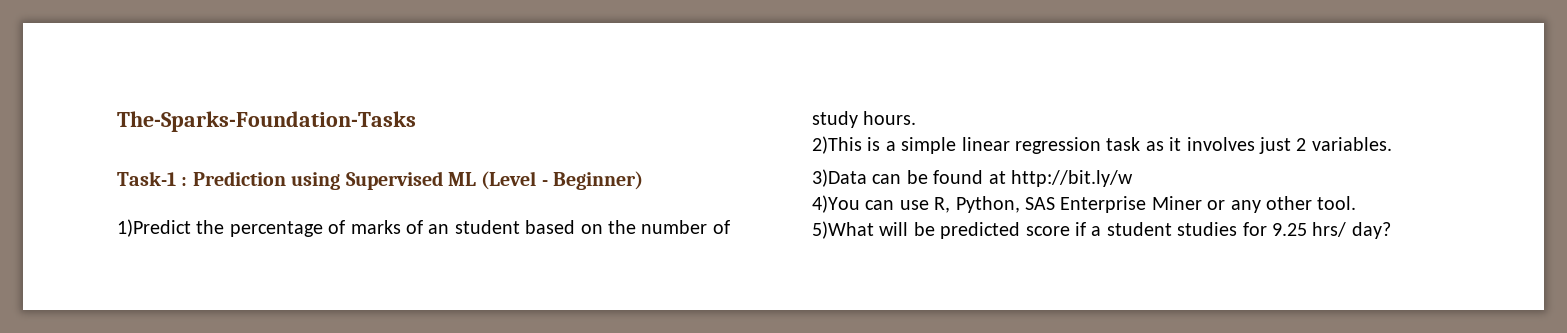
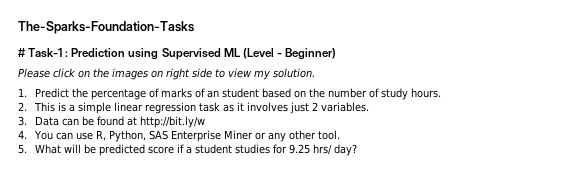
- Task-1 : Prediction using Supervised ML (Level - Beginner)
+ # Task-1 : Prediction using Supervised ML (Level - Beginner)
- 1)Predict the percentage of marks of an student based on the number of study hours.
+ Please click on the images on right side to view my solution.
+ 1. Predict the percentage of marks of an student based on the number of study hours.
- 2)This is a simple linear regression task as it involves just 2 variables.
+ 2. This is a simple linear regression task as it involves just 2 variables.
- 3)Data can be found at http://bit.ly/w
+ 3. Data can be found at http://bit.ly/w
- 4)You can use R, Python, SAS Enterprise Miner or any other tool.
+ 4. You can use R, Python, SAS Enterprise Miner or any other tool.
- 5)What will be predicted score if a student studies for 9.25 hrs/ day?
+ 5. What will be predicted score if a student studies for 9.25 hrs/ day?

